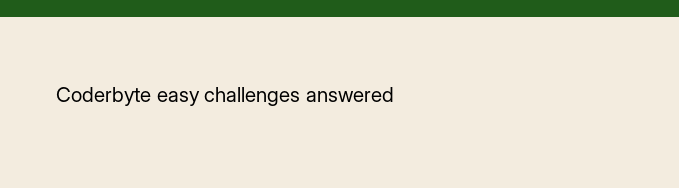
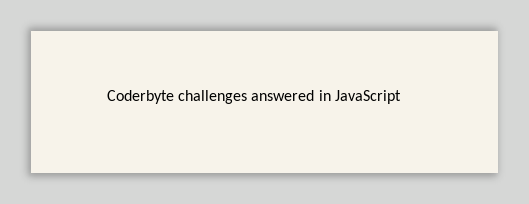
- Coderbyte easy challenges answered
+ Coderbyte challenges answered in JavaScript

